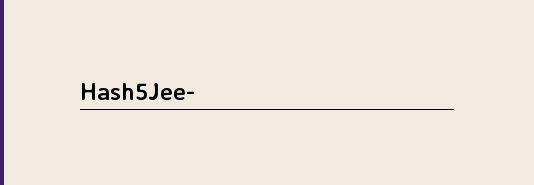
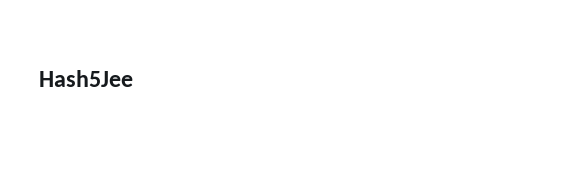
- Hash5Jee-
+ Hash5Jee

